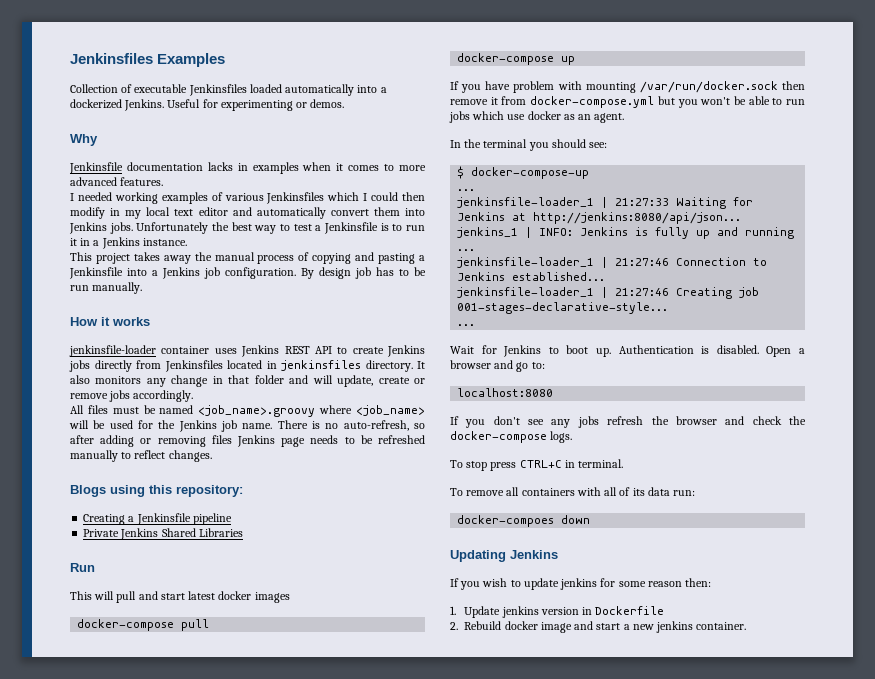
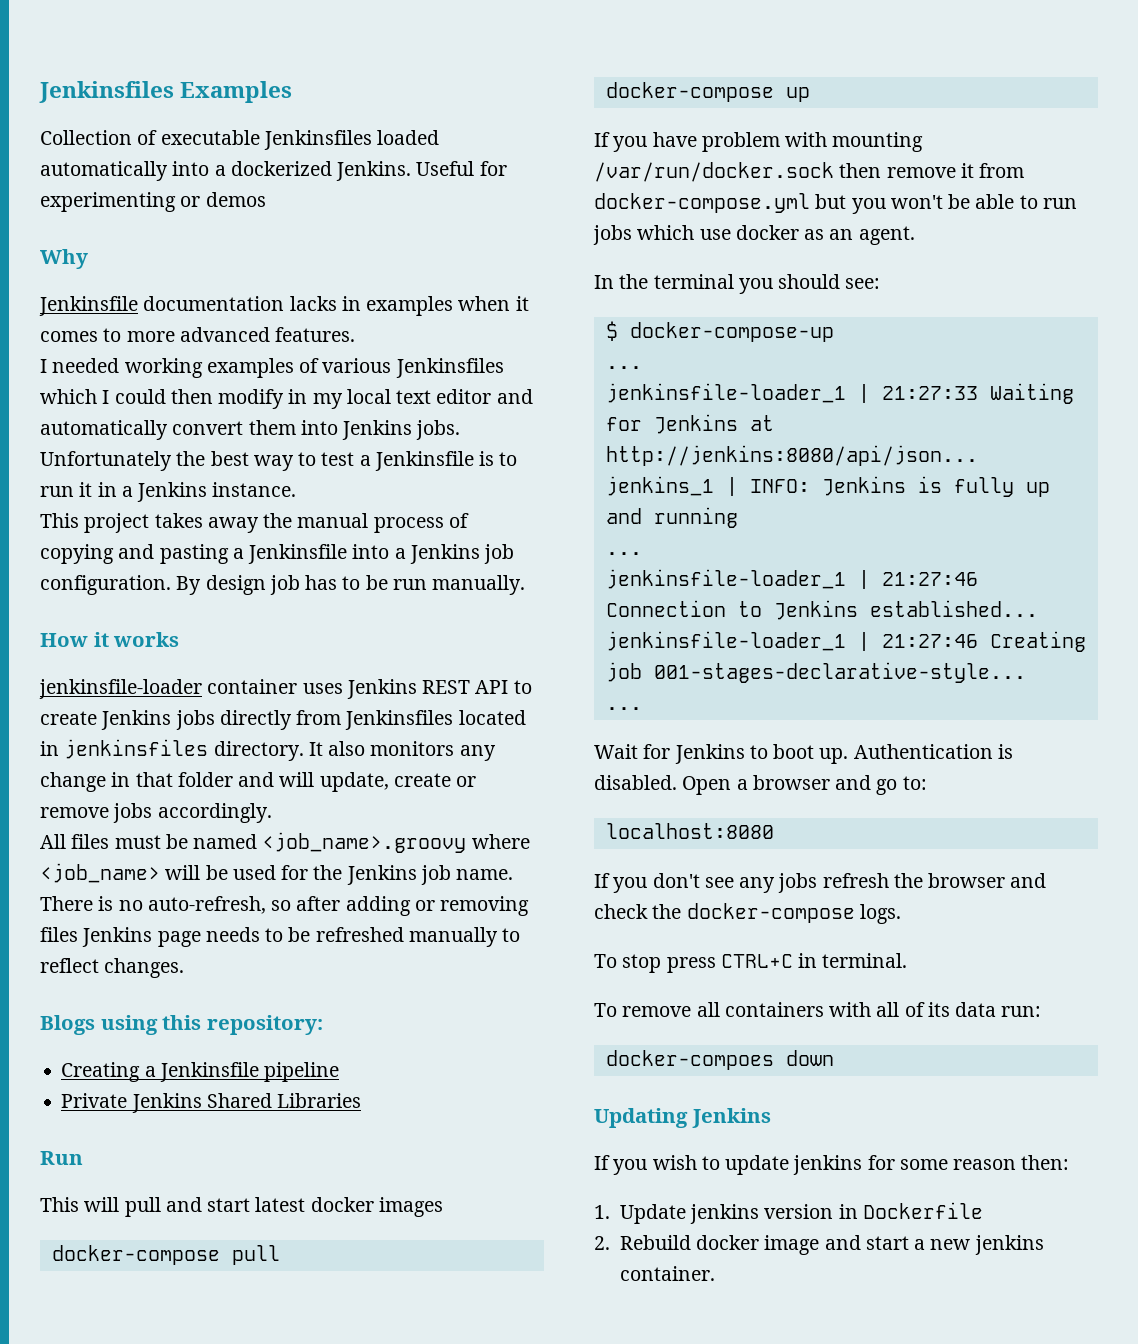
- Useful for experimenting or demos.
+ Useful for experimenting or demos

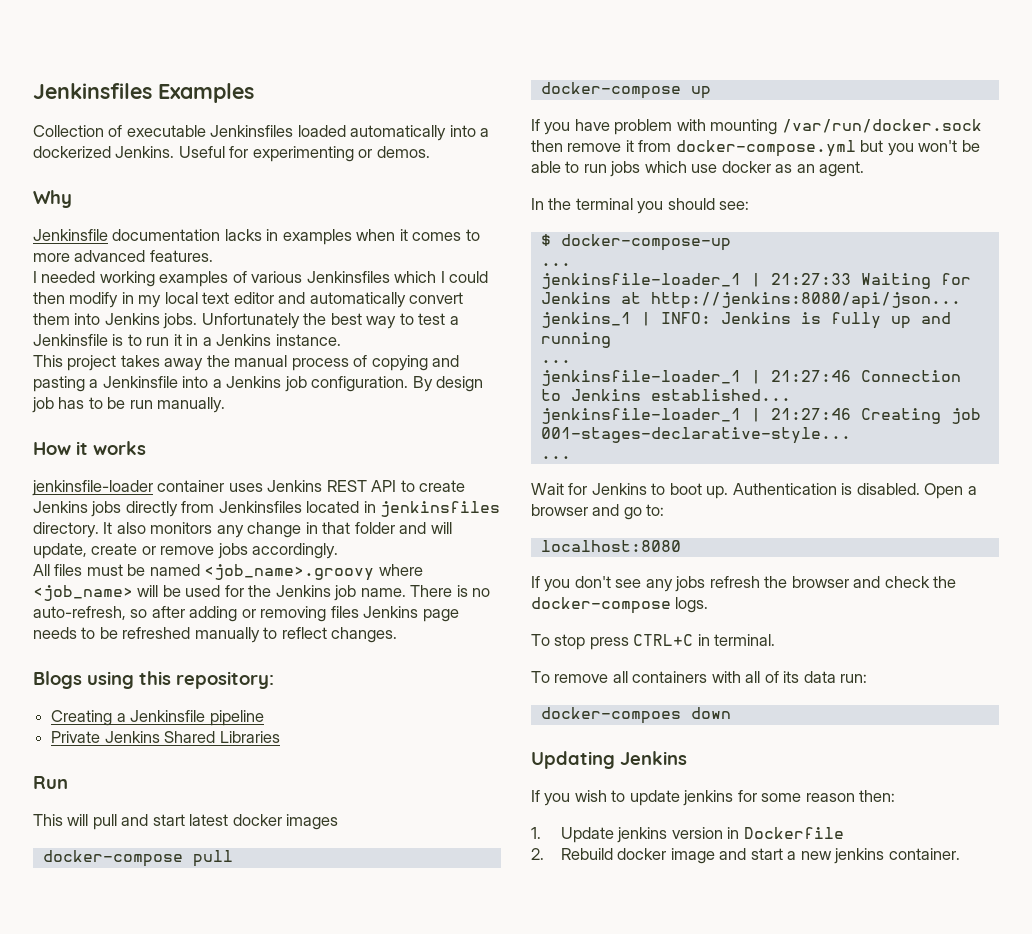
- Useful for experimenting or demos
+ Useful for experimenting or demos.

